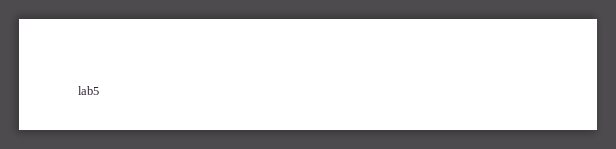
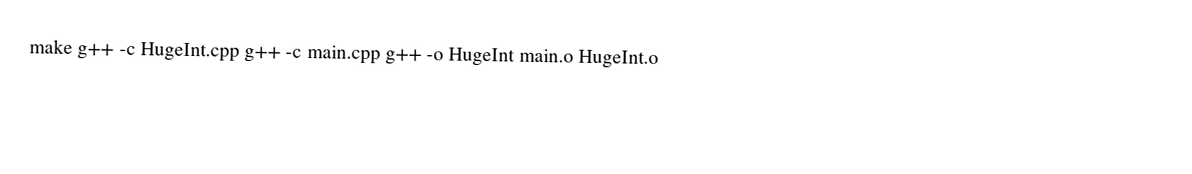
- lab5
+ make g++ -c HugeInt.cpp g++ -c main.cpp g++ -o HugeInt main.o HugeInt.o

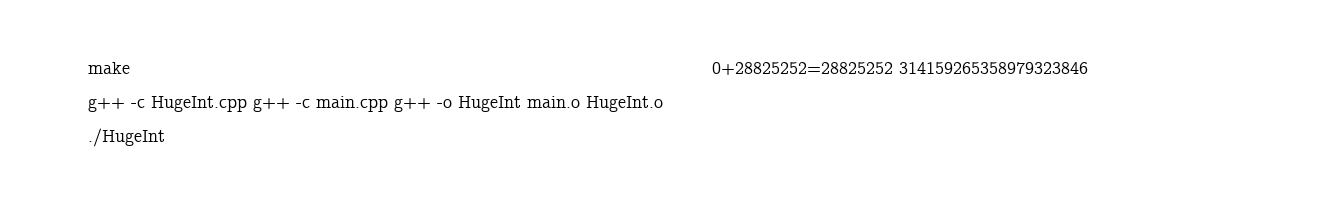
- make g++ -c HugeInt.cpp g++ -c main.cpp g++ -o HugeInt main.o HugeInt.o
+ make
+ g++ -c HugeInt.cpp g++ -c main.cpp g++ -o HugeInt main.o HugeInt.o
+ ./HugeInt
+ 0+28825252=28825252 314159265358979323846

